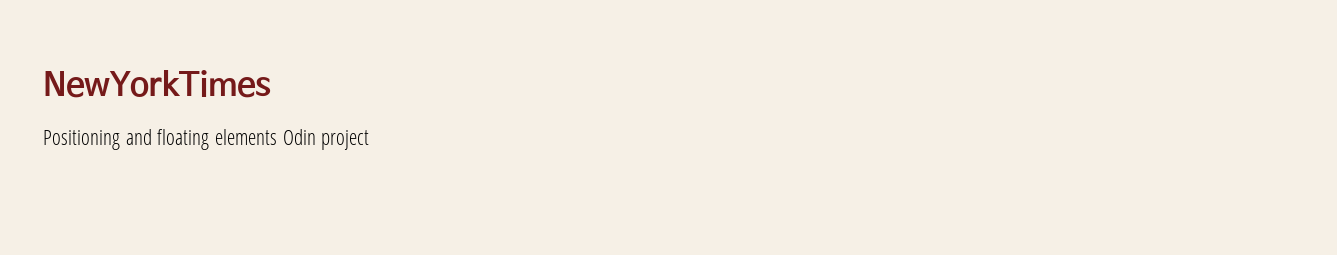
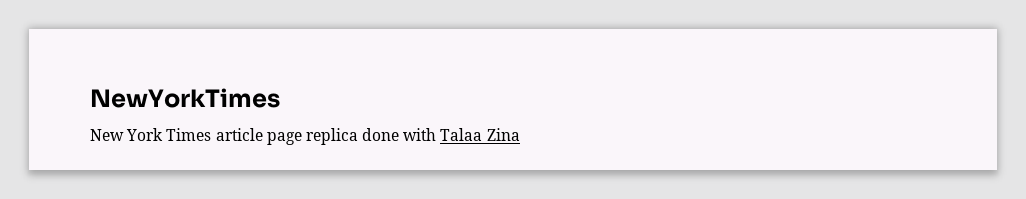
- Positioning and floating elements Odin project
+ New York Times article page replica done with Talaa Zina

